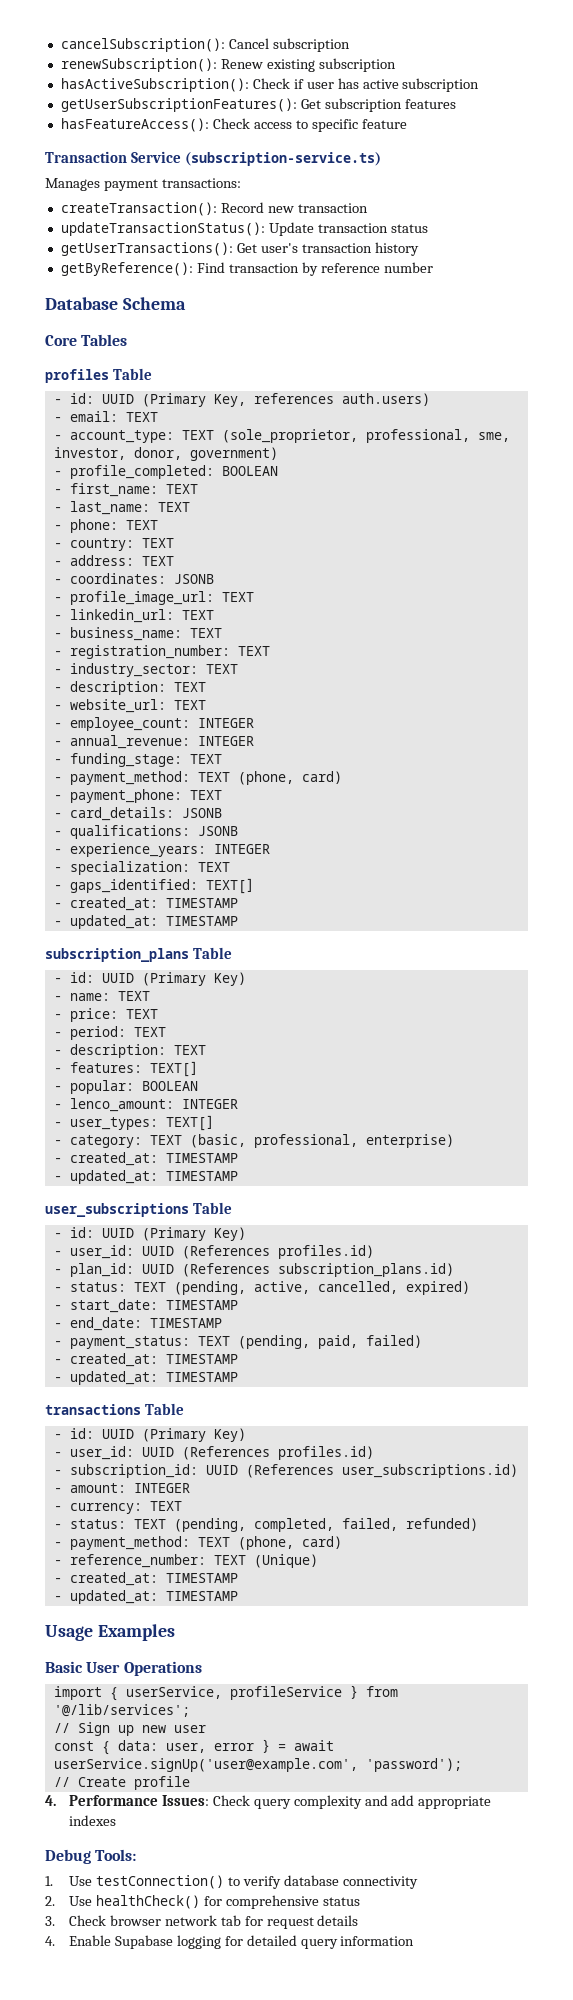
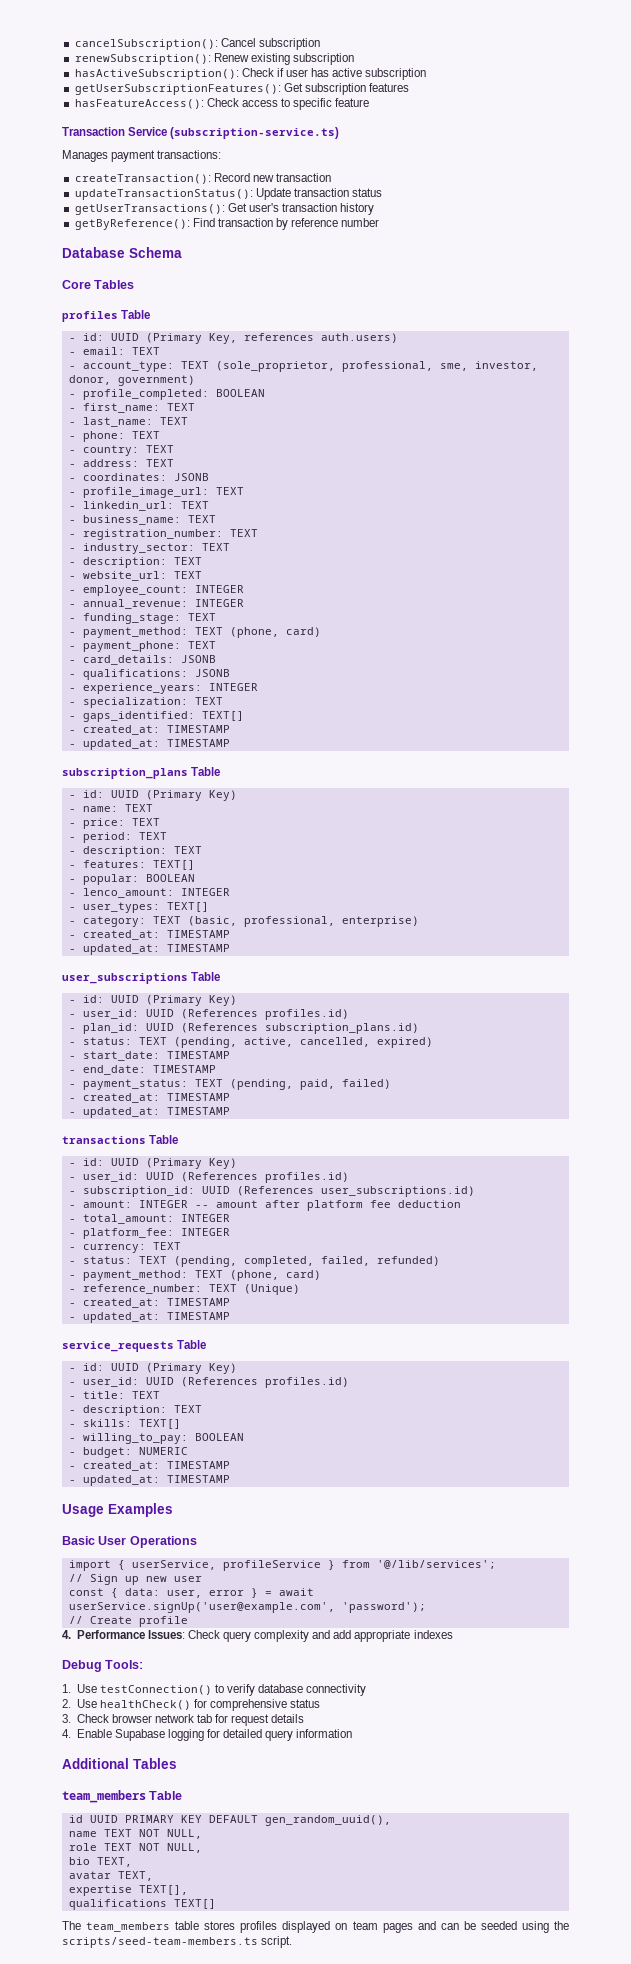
- - amount: INTEGER
+ - amount: INTEGER -- amount after platform fee deduction
+ - total_amount: INTEGER
+ - platform_fee: INTEGER
+ service_requests Table
+ - id: UUID (Primary Key)
+ - user_id: UUID (References profiles.id)
+ - title: TEXT
+ - description: TEXT
+ - skills: TEXT[]
+ - willing_to_pay: BOOLEAN
+ - budget: NUMERIC
+ - created_at: TIMESTAMP
+ - updated_at: TIMESTAMP
+ Additional Tables
+ team_members Table
+ id UUID PRIMARY KEY DEFAULT gen_random_uuid(),
+ name TEXT NOT NULL,
+ role TEXT NOT NULL,
+ bio TEXT,
+ avatar TEXT,
+ expertise TEXT[],
+ qualifications TEXT[]
+ The team_members table stores profiles displayed on team pages and can be seeded using the scripts/seed-team-members.ts script.

